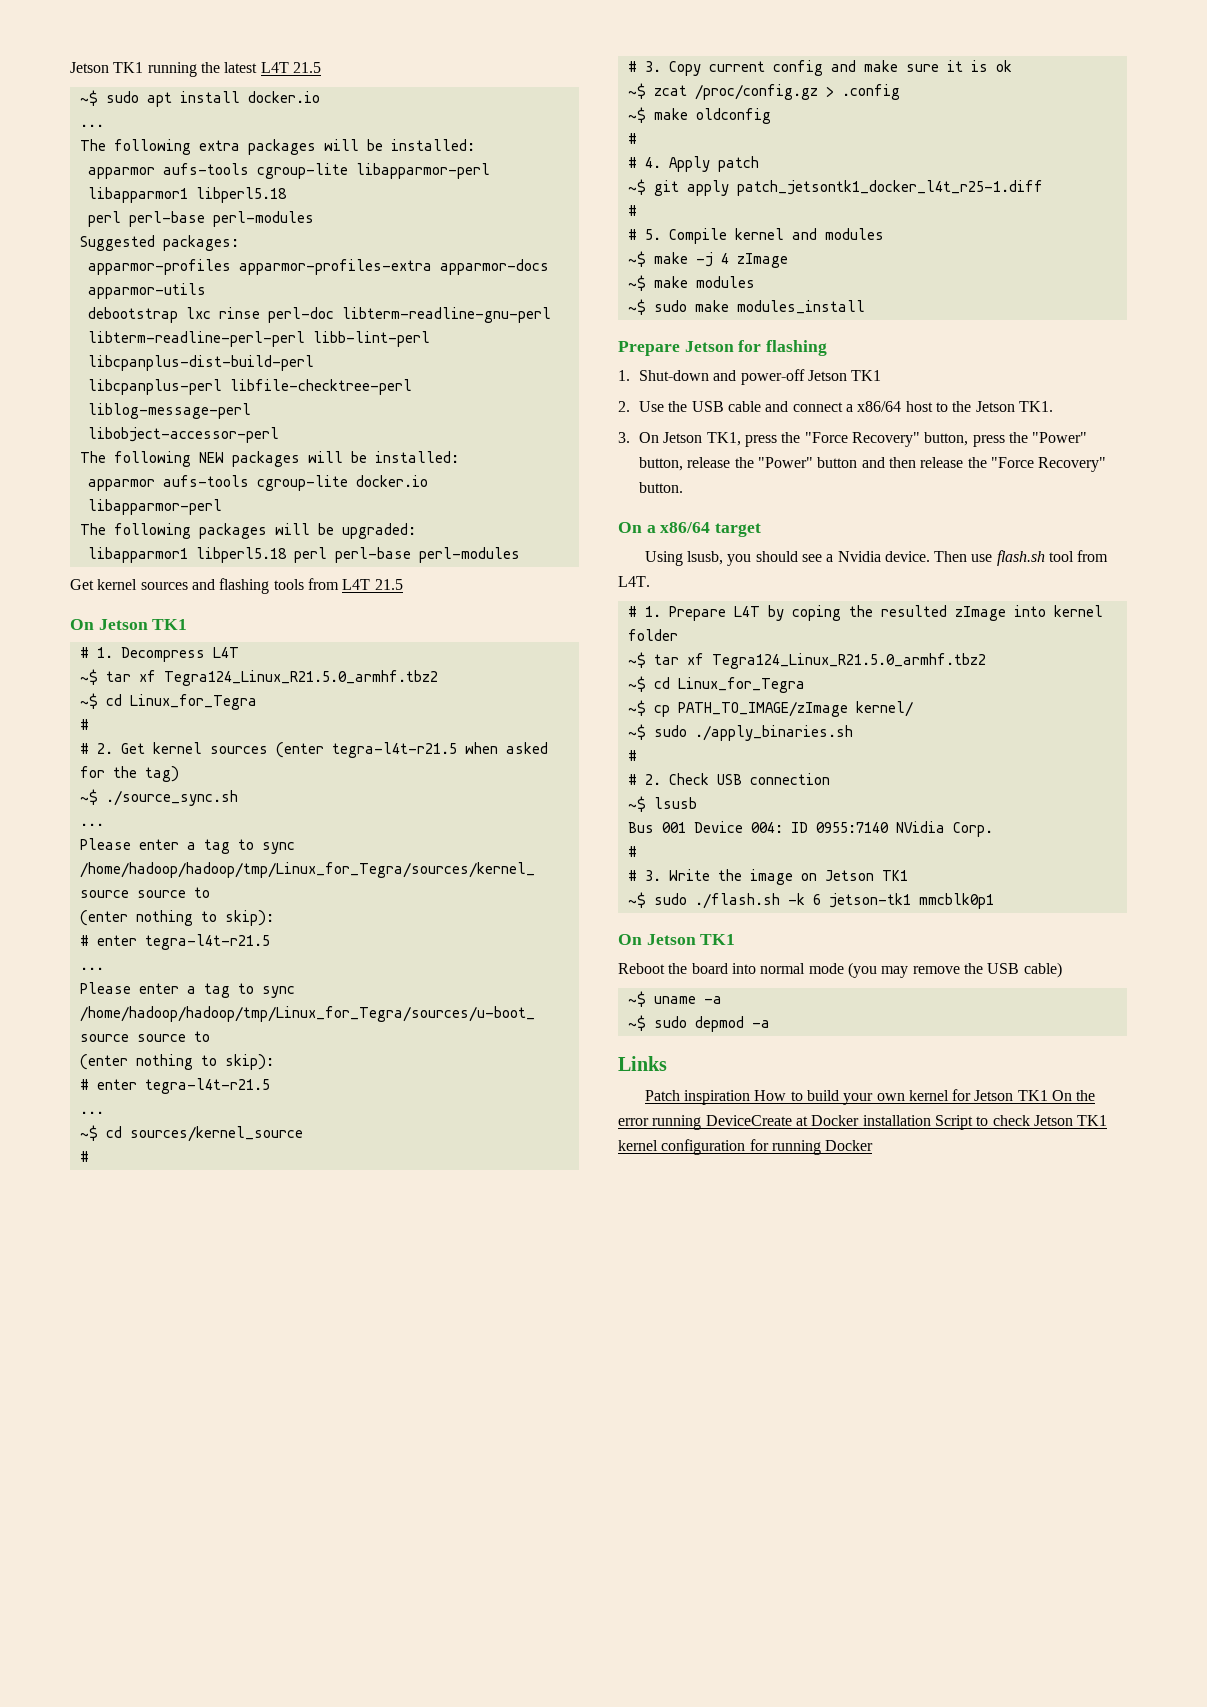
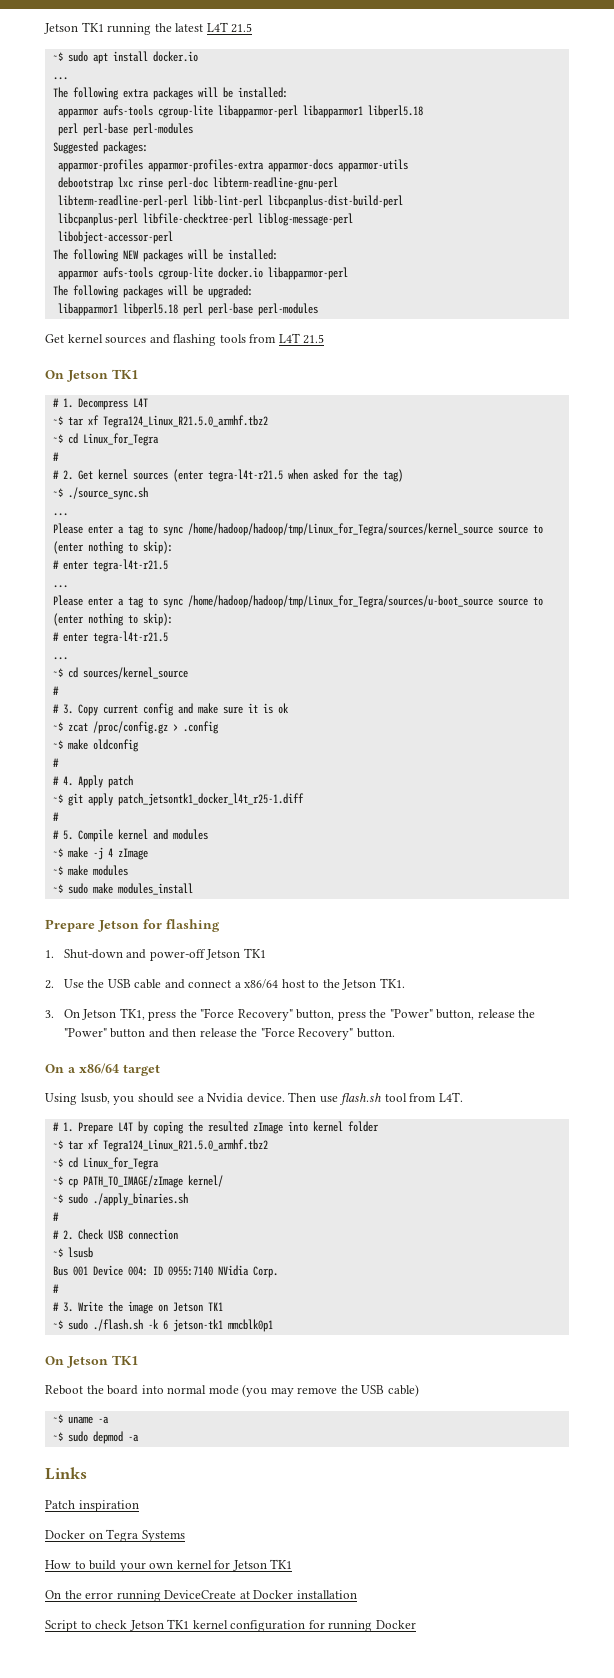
- Patch inspiration How to build your own kernel for Jetson TK1 On the error running DeviceCreate at Docker installation Script to check Jetson TK1 kernel configuration for running Docker
+ Patch inspiration
+ Docker on Tegra Systems
+ How to build your own kernel for Jetson TK1
+ On the error running DeviceCreate at Docker installation
+ Script to check Jetson TK1 kernel configuration for running Docker

